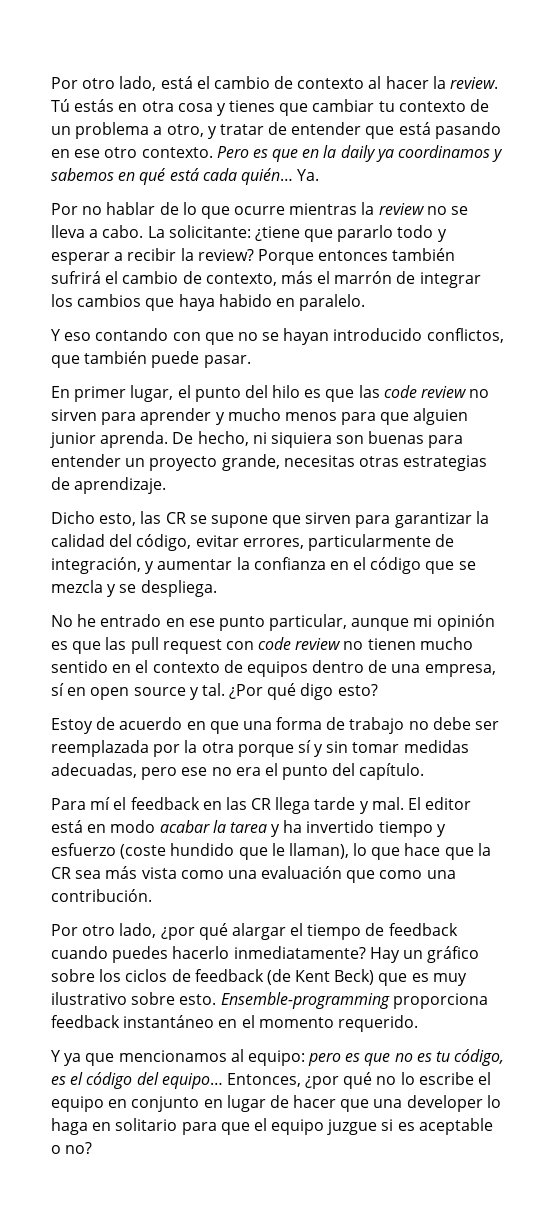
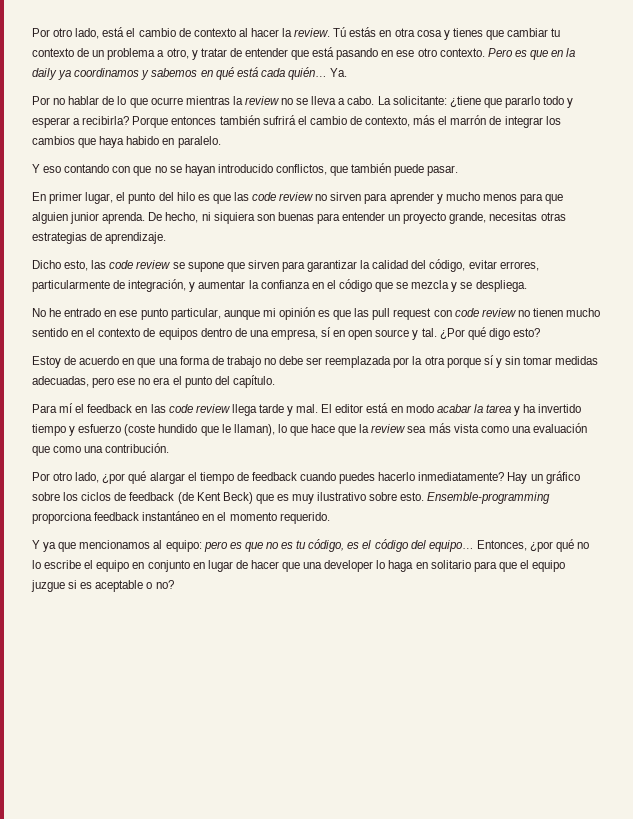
- La solicitante: ¿tiene que pararlo todo y esperar a recibir la review?
+ La solicitante: ¿tiene que pararlo todo y esperar a recibirla?
- Dicho esto, las CR se supone que sirven para garantizar la calidad del código, evitar errores, particularmente de integración, y aumentar la confianza en el código que se mezcla y se despliega.
+ Dicho esto, las code review se supone que sirven para garantizar la calidad del código, evitar errores, particularmente de integración, y aumentar la confianza en el código que se mezcla y se despliega.
- Para mí el feedback en las CR llega tarde y mal.
+ Para mí el feedback en las code review llega tarde y mal.
- El editor está en modo acabar la tarea y ha invertido tiempo y esfuerzo (coste hundido que le llaman), lo que hace que la CR sea más vista como una evaluación que como una contribución.
+ El editor está en modo acabar la tarea y ha invertido tiempo y esfuerzo (coste hundido que le llaman), lo que hace que la review sea más vista como una evaluación que como una contribución.

